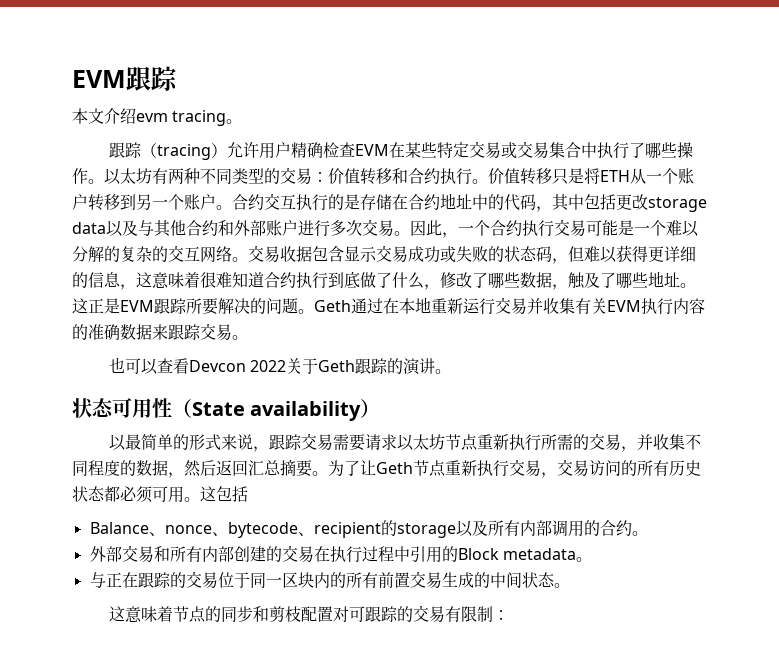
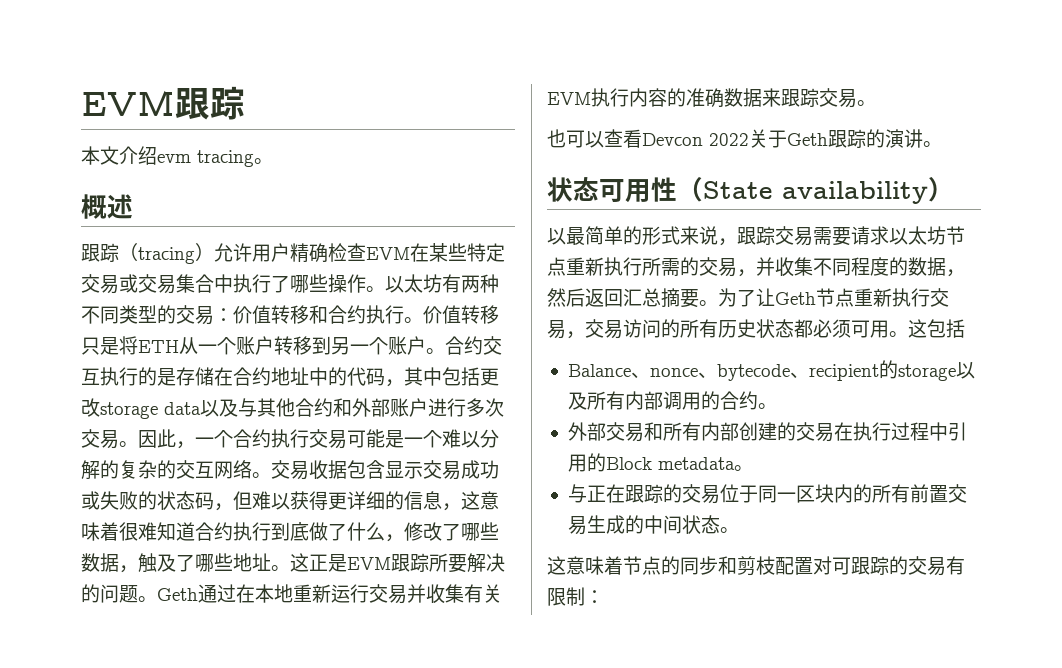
+ 概述

